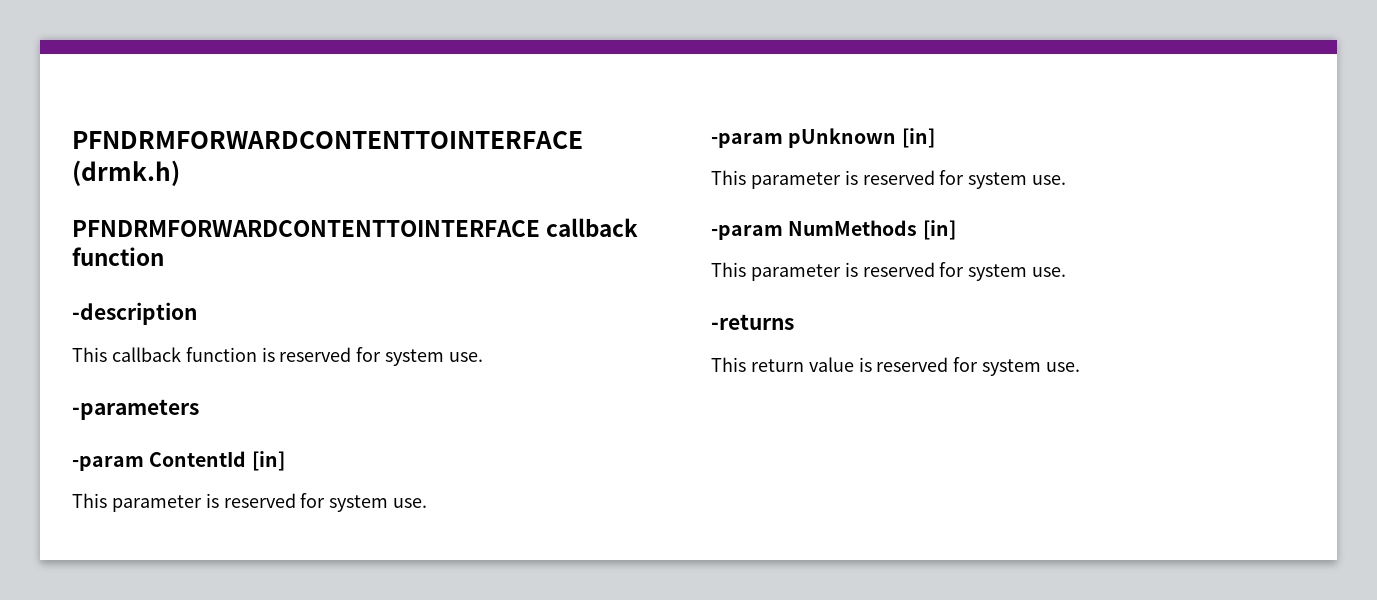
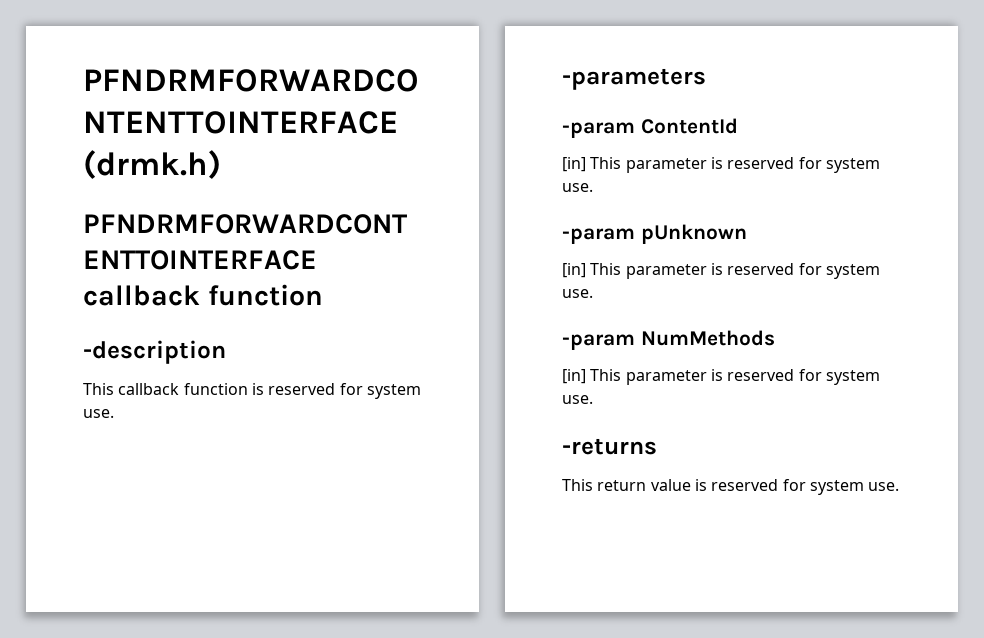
- -param ContentId [in]
- This parameter is reserved for system use.
+ -param ContentId
+ [in] This parameter is reserved for system use.
- -param pUnknown [in]
- This parameter is reserved for system use.
+ -param pUnknown
+ [in] This parameter is reserved for system use.
- -param NumMethods [in]
- This parameter is reserved for system use.
+ -param NumMethods
+ [in] This parameter is reserved for system use.

